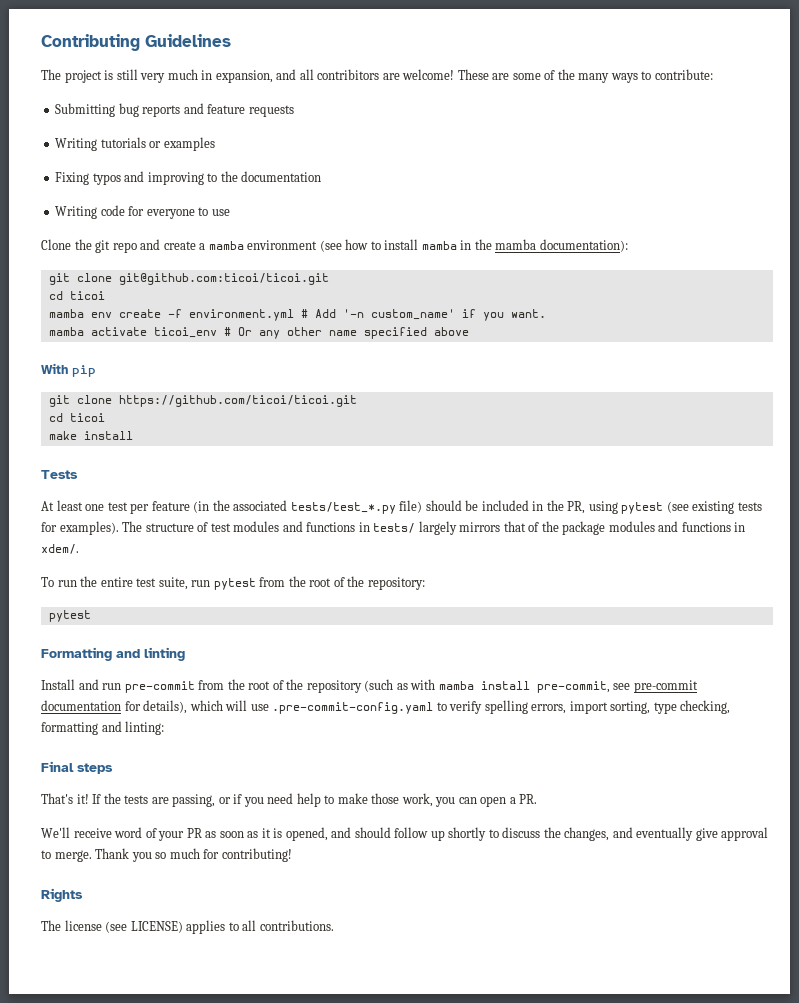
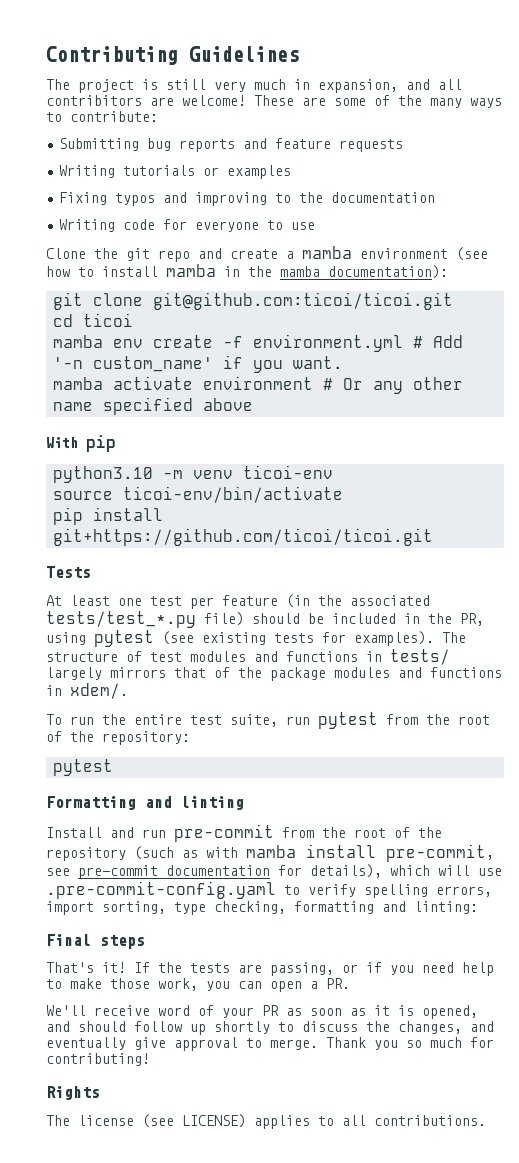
- mamba activate ticoi_env # Or any other name specified above
+ mamba activate environment # Or any other name specified above
- git clone https://github.com/ticoi/ticoi.git
- cd ticoi
- make install
+ python3.10 -m venv ticoi-env
+ source ticoi-env/bin/activate
+ pip install git+https://github.com/ticoi/ticoi.git

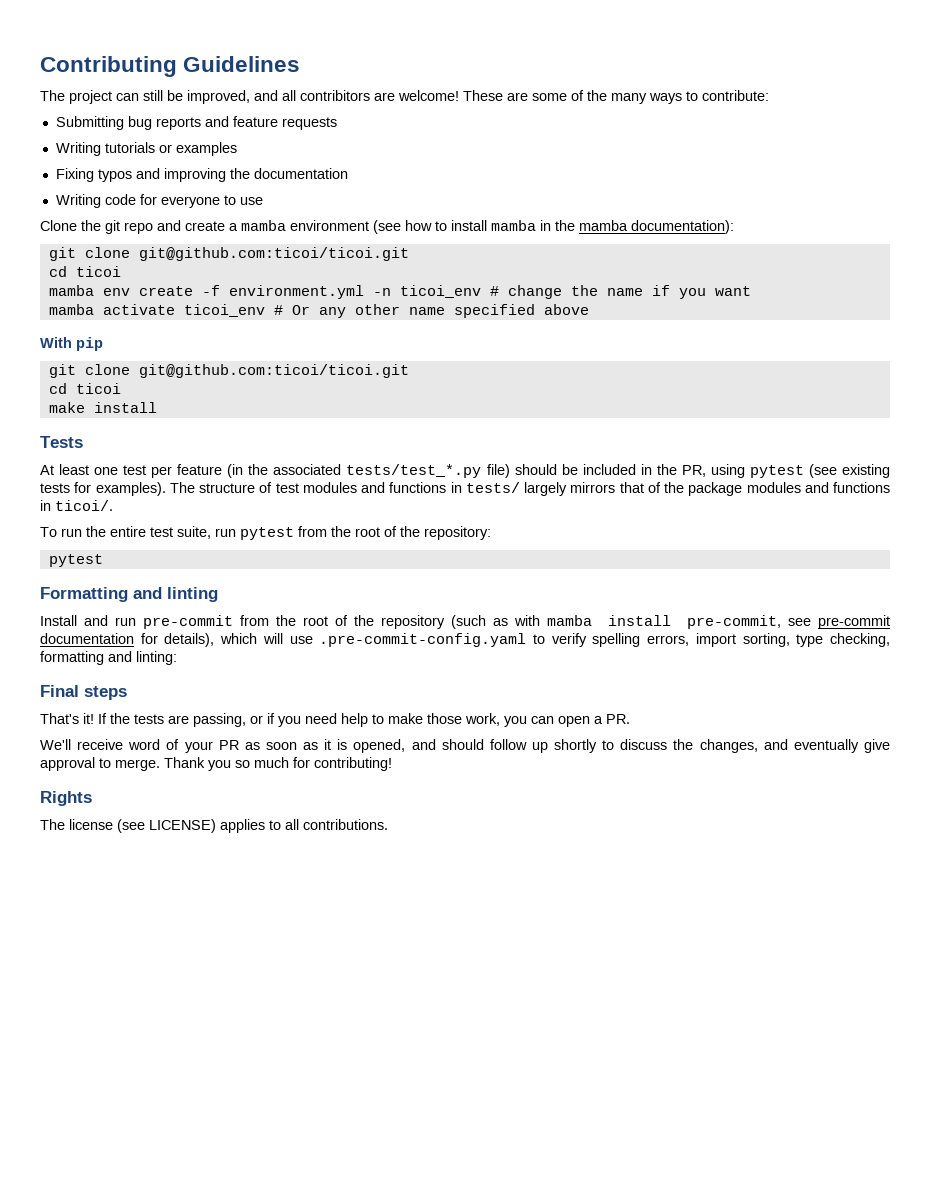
- The project is still very much in expansion, and all contribitors are welcome!
+ The project can still be improved, and all contribitors are welcome!
- Fixing typos and improving to the documentation
+ Fixing typos and improving the documentation
- mamba env create -f environment.yml # Add '-n custom_name' if you want.
+ mamba env create -f environment.yml -n ticoi_env # change the name if you want
- mamba activate environment # Or any other name specified above
+ mamba activate ticoi_env # Or any other name specified above
  With pip
- python3.10 -m venv ticoi-env
- source ticoi-env/bin/activate
- pip install git+https://github.com/ticoi/ticoi.git
+ git clone git@github.com:ticoi/ticoi.git
+ cd ticoi
+ make install
- The structure of test modules and functions in tests/ largely mirrors that of the package modules and functions in xdem/.
+ The structure of test modules and functions in tests/ largely mirrors that of the package modules and functions in ticoi/.

